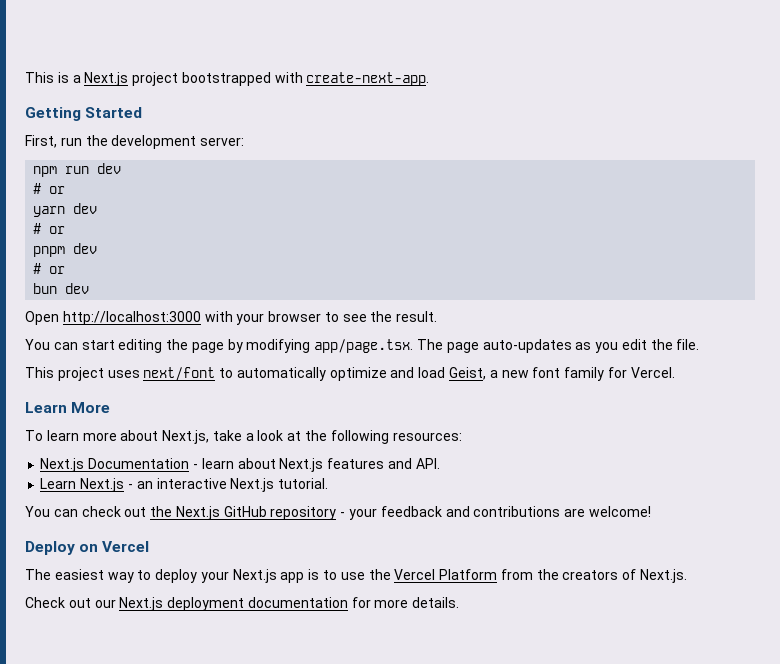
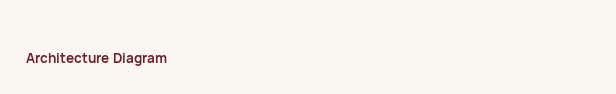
- This is a Next.js project bootstrapped with create-next-app.
- Getting Started
- First, run the development server:
- npm run dev
- # or
- yarn dev
- # or
- pnpm dev
- # or
- bun dev
- Open http://localhost:3000 with your browser to see the result.
- You can start editing the page by modifying app/page.tsx. The page auto-updates as you edit the file.
- This project uses next/font to automatically optimize and load Geist, a new font family for Vercel.
- Learn More
- To learn more about Next.js, take a look at the following resources:
- Next.js Documentation - learn about Next.js features and API.
- Learn Next.js - an interactive Next.js tutorial.
- You can check out the Next.js GitHub repository - your feedback and contributions are welcome!
- Deploy on Vercel
- The easiest way to deploy your Next.js app is to use the Vercel Platform from the creators of Next.js.
- Check out our Next.js deployment documentation for more details.
+ Architecture Diagram

